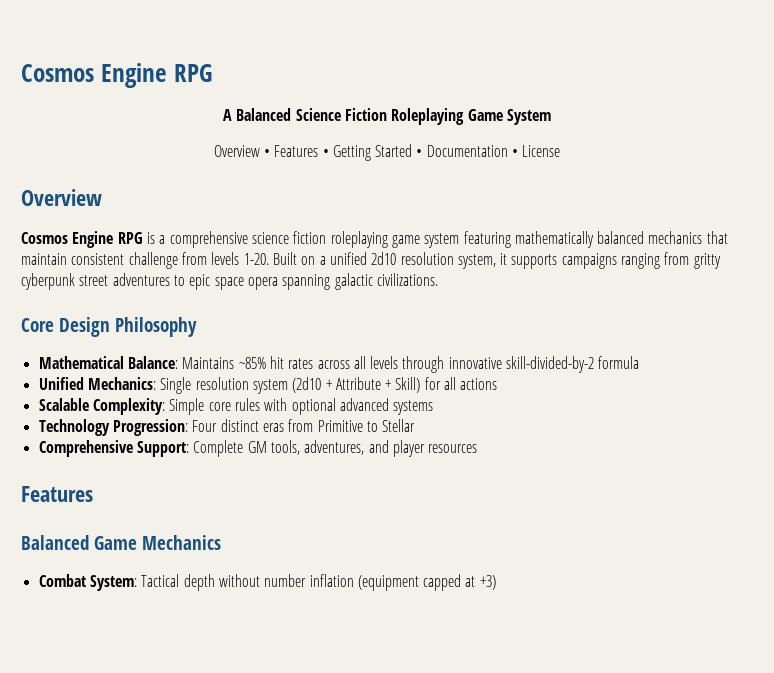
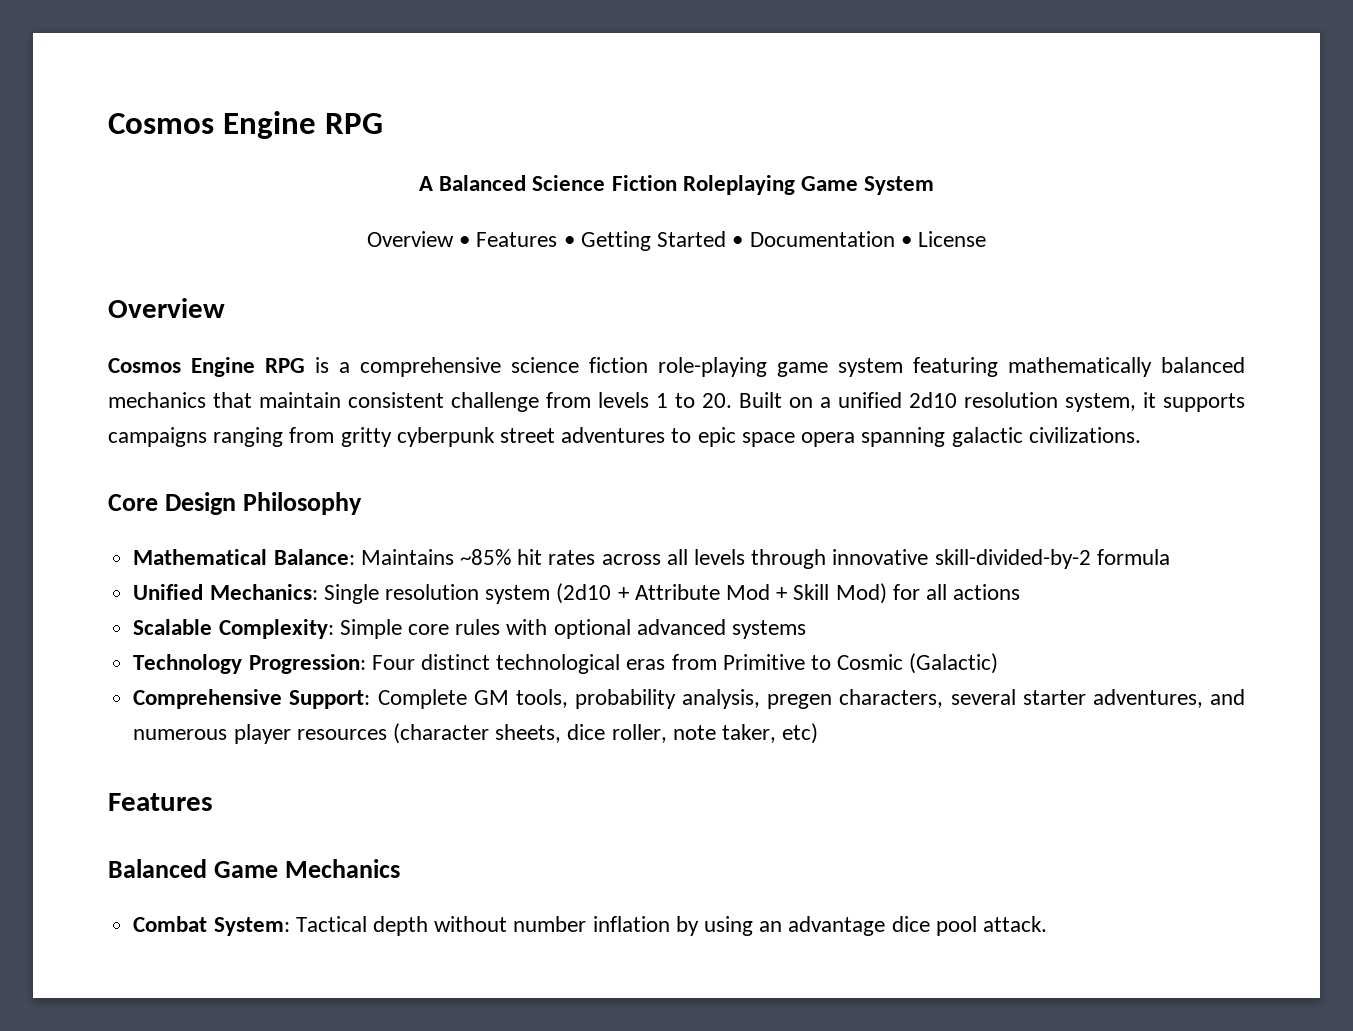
- Cosmos Engine RPG is a comprehensive science fiction roleplaying game system featuring mathematically balanced mechanics that maintain consistent challenge from levels 1-20. Built on a unified 2d10 resolution system, it supports campaigns ranging from gritty cyberpunk street adventures to epic space opera spanning galactic civilizations.
+ Cosmos Engine RPG is a comprehensive science fiction role-playing game system featuring mathematically balanced mechanics that maintain consistent challenge from levels 1 to 20. Built on a unified 2d10 resolution system, it supports campaigns ranging from gritty cyberpunk street adventures to epic space opera spanning galactic civilizations.
- Unified Mechanics: Single resolution system (2d10 + Attribute + Skill) for all actions
+ Unified Mechanics: Single resolution system (2d10 + Attribute Mod + Skill Mod) for all actions
- Technology Progression: Four distinct eras from Primitive to Stellar
+ Technology Progression: Four distinct technological eras from Primitive to Cosmic (Galactic)
- Comprehensive Support: Complete GM tools, adventures, and player resources
+ Comprehensive Support: Complete GM tools, probability analysis, pregen characters, several starter adventures, and numerous player resources (character sheets, dice roller, note taker, etc)
- Combat System: Tactical depth without number inflation (equipment capped at +3)
+ Combat System: Tactical depth without number inflation by using an advantage dice pool attack.

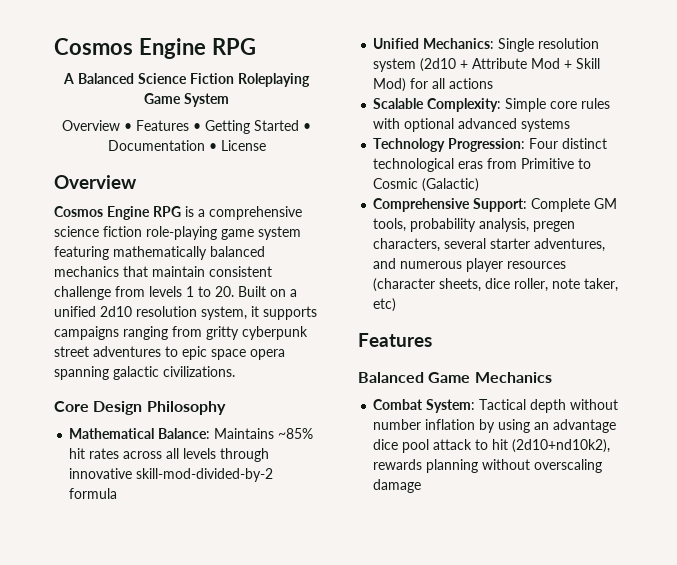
- Mathematical Balance: Maintains ~85% hit rates across all levels through innovative skill-divided-by-2 formula
+ Mathematical Balance: Maintains ~85% hit rates across all levels through innovative skill-mod-divided-by-2 formula
- Combat System: Tactical depth without number inflation by using an advantage dice pool attack.
+ Combat System: Tactical depth without number inflation by using an advantage dice pool attack to hit (2d10+nd10k2), rewards planning without overscaling damage

